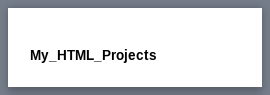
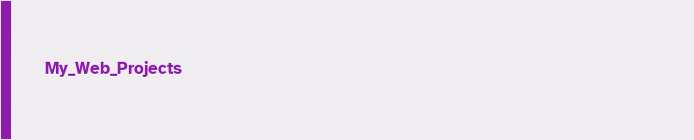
- My_HTML_Projects
+ My_Web_Projects

